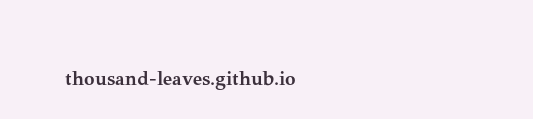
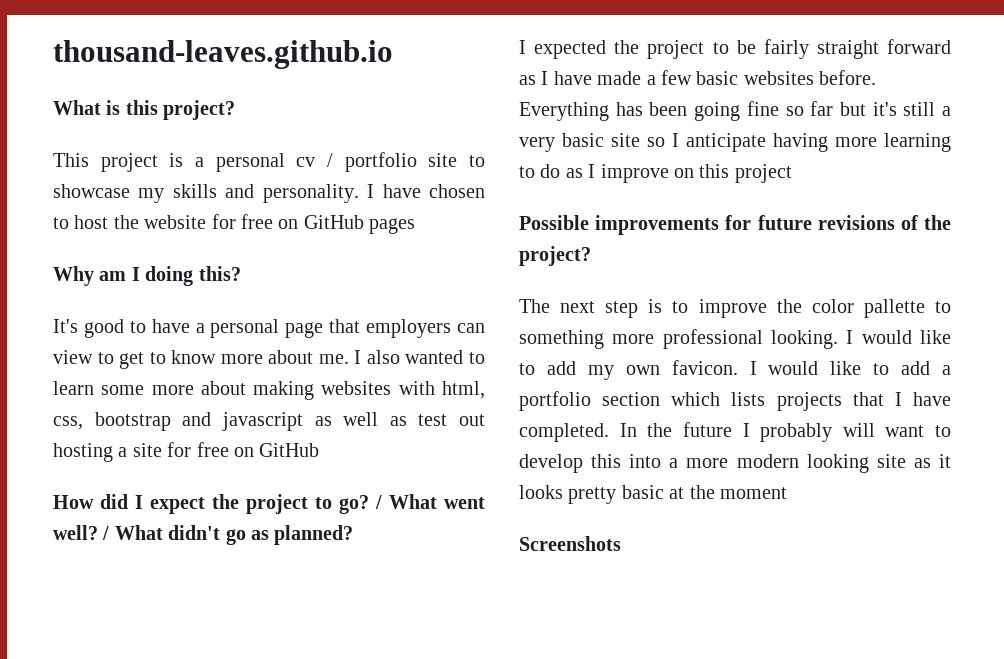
+ What is this project?
+ This project is a personal cv / portfolio site to showcase my skills and personality. I have chosen to host the website for free on GitHub pages
+ Why am I doing this?
+ It's good to have a personal page that employers can view to get to know more about me. I also wanted to learn some more about making websites with html, css, bootstrap and javascript as well as test out hosting a site for free on GitHub
+ How did I expect the project to go? / What went well? / What didn't go as planned?
+ I expected the project to be fairly straight forward as I have made a few basic websites before. Everything has been going fine so far but it's still a very basic site so I anticipate having more learning to do as I improve on this project
+ Possible improvements for future revisions of the project?
+ The next step is to improve the color pallette to something more professional looking. I would like to add my own favicon. I would like to add a portfolio section which lists projects that I have completed. In the future I probably will want to develop this into a more modern looking site as it looks pretty basic at the moment
+ Screenshots

